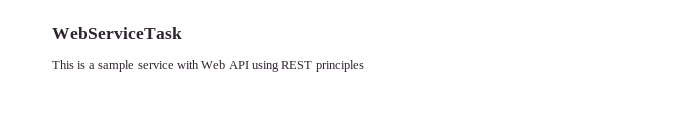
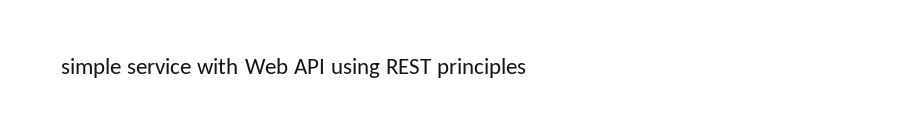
- WebServiceTask
- This is a sample service with Web API using REST principles
+ simple service with Web API using REST principles

